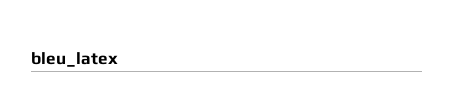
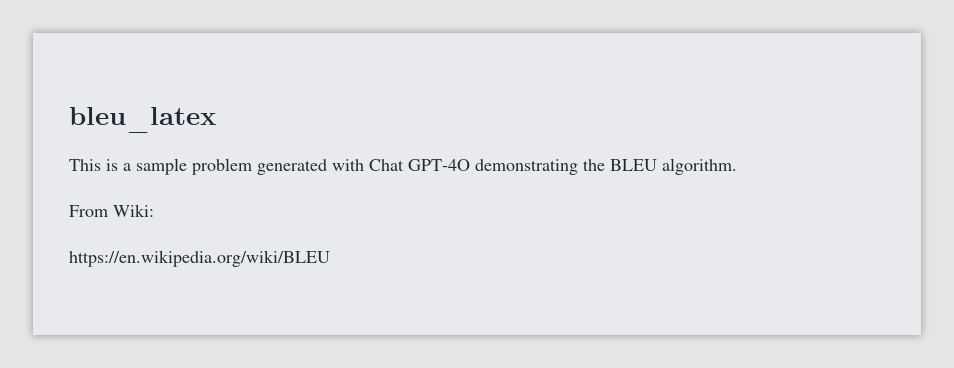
+ This is a sample problem generated with Chat GPT-4O demonstrating the BLEU algorithm.
+ From Wiki:
+ https://en.wikipedia.org/wiki/BLEU

